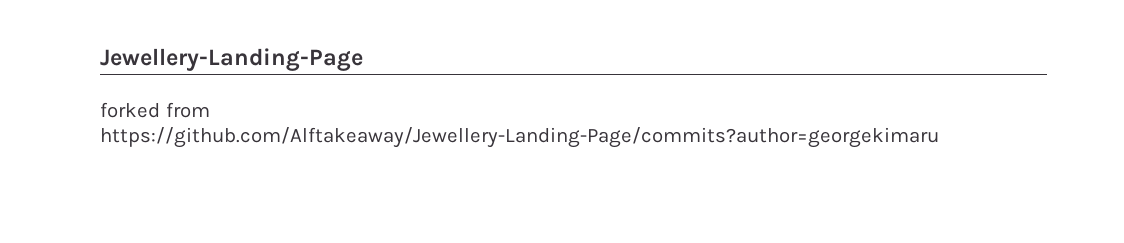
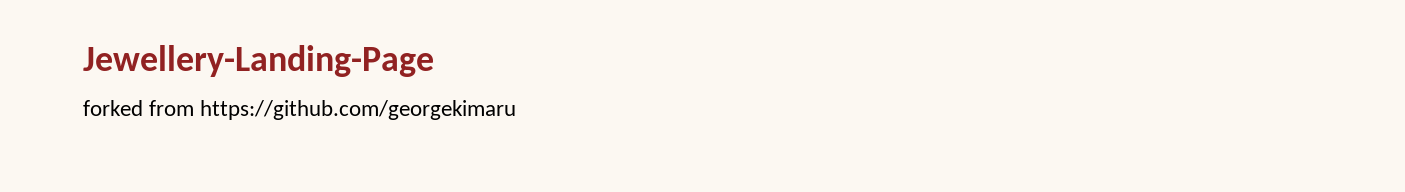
- forked from https://github.com/Alftakeaway/Jewellery-Landing-Page/commits?author=georgekimaru
+ forked from https://github.com/georgekimaru

